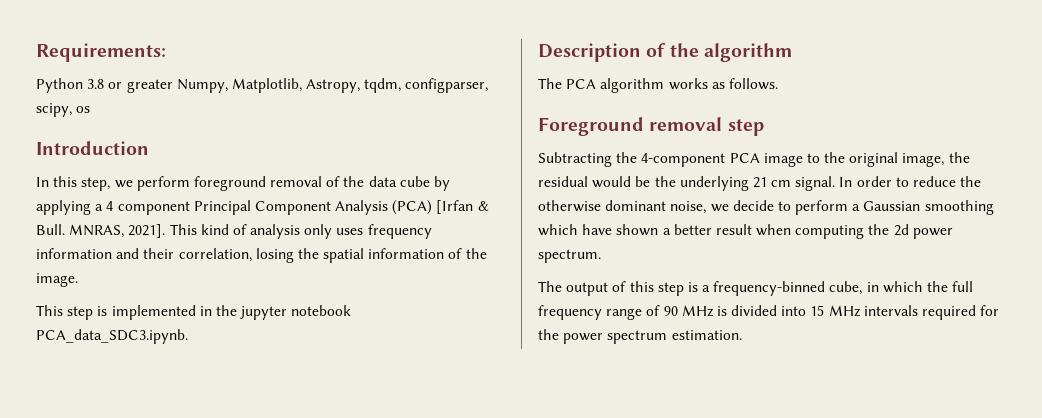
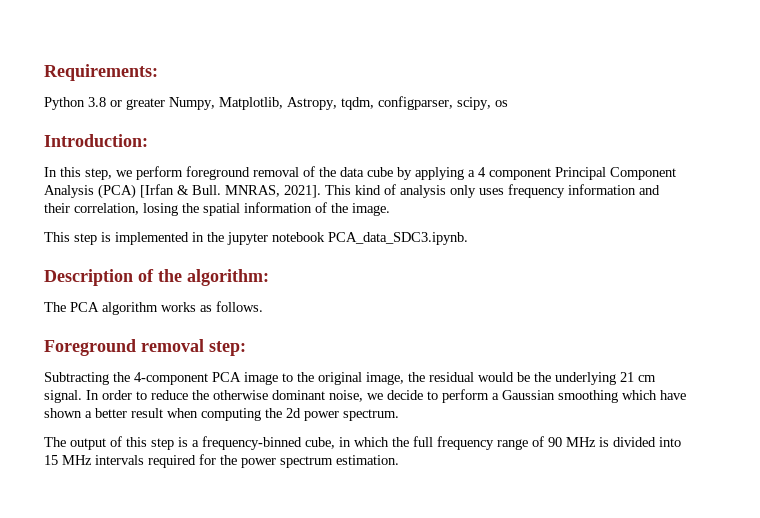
- Introduction
+ Introduction:
- Description of the algorithm
+ Description of the algorithm:
- Foreground removal step
+ Foreground removal step:

